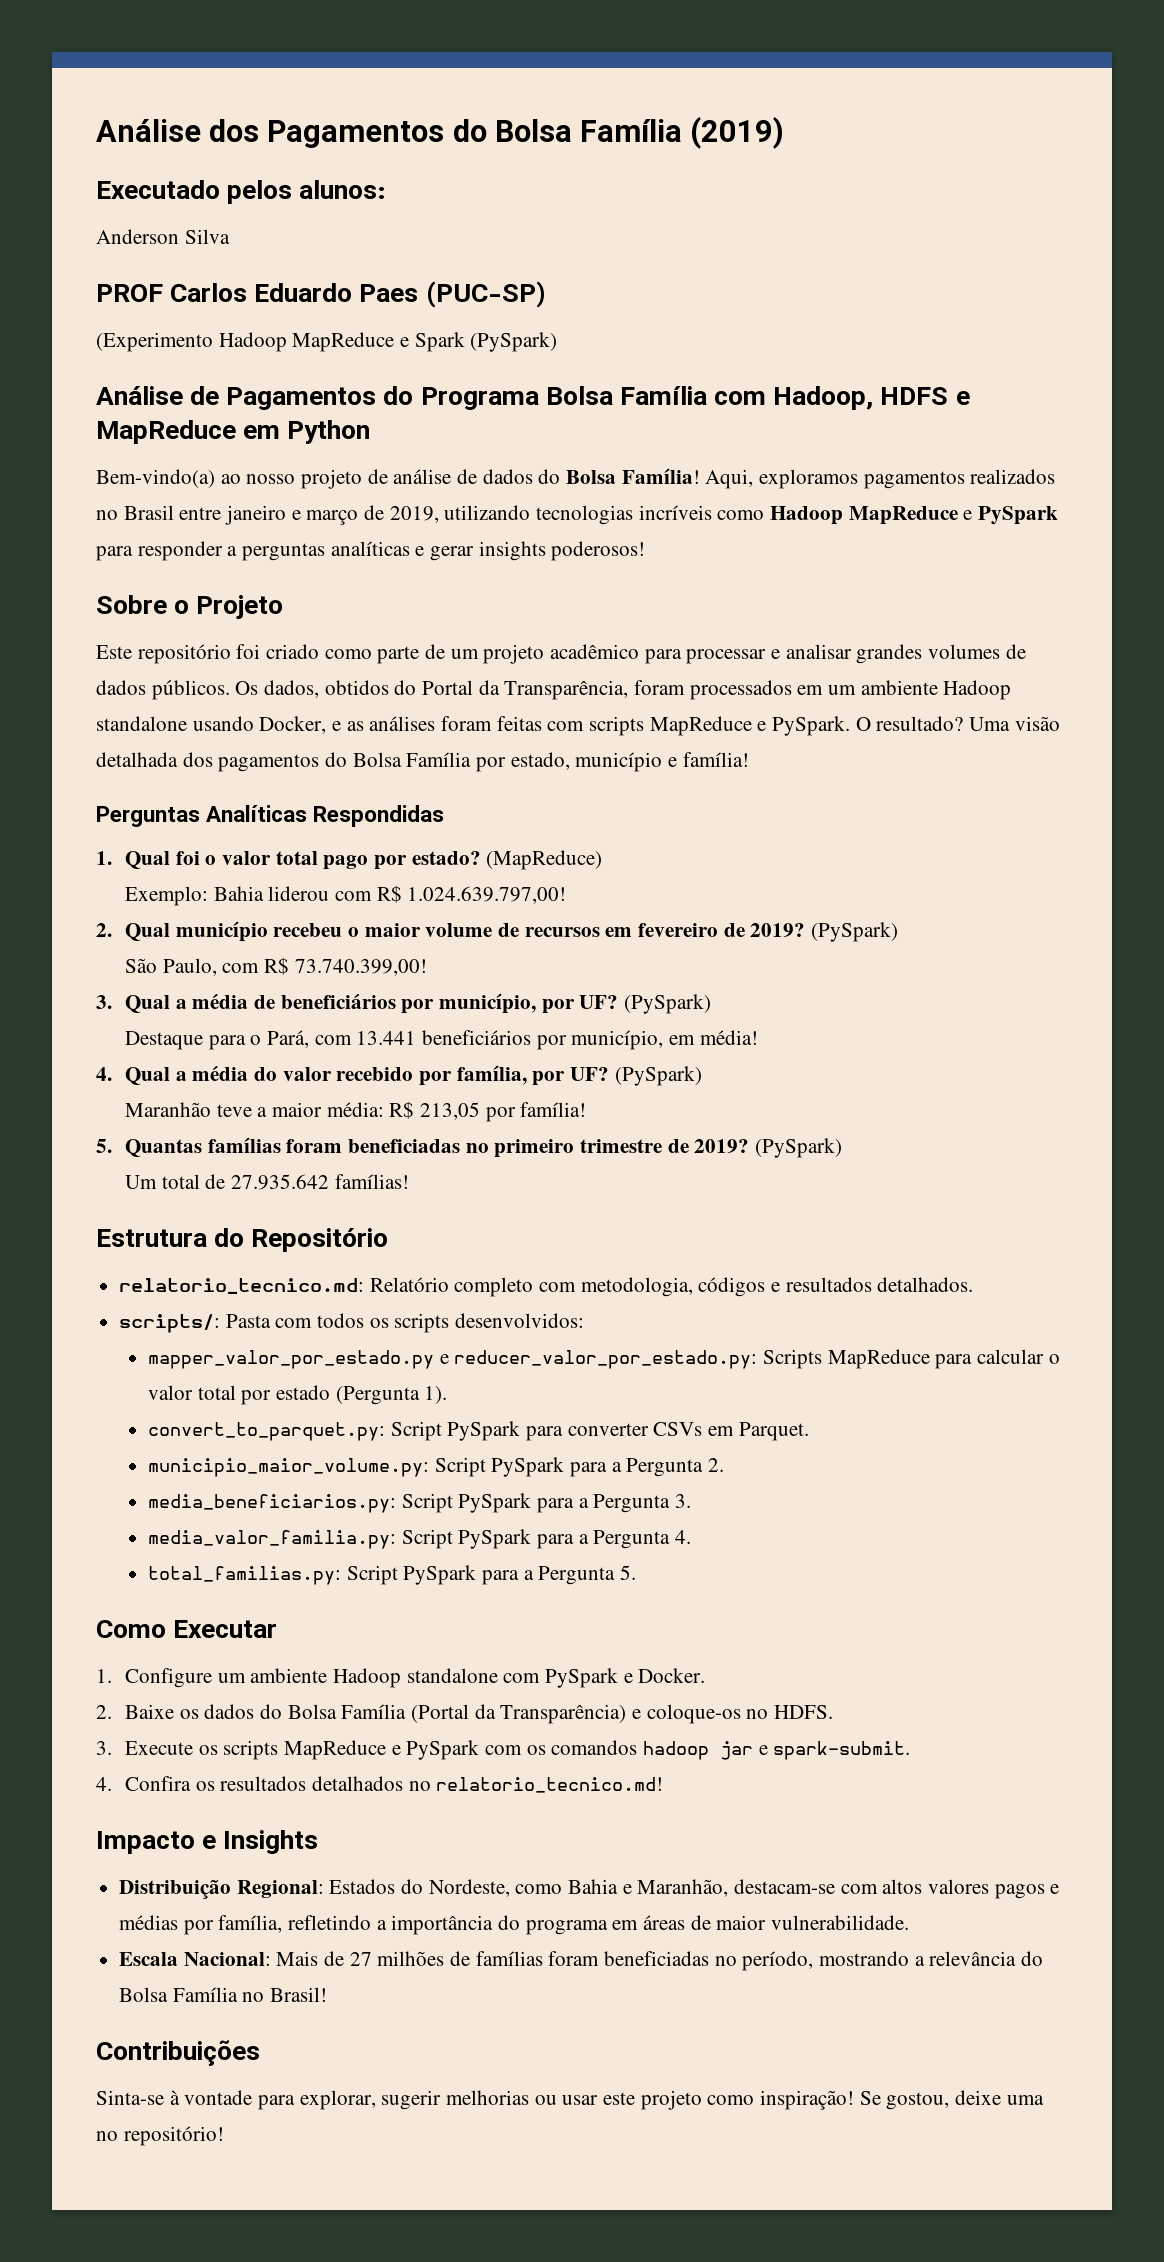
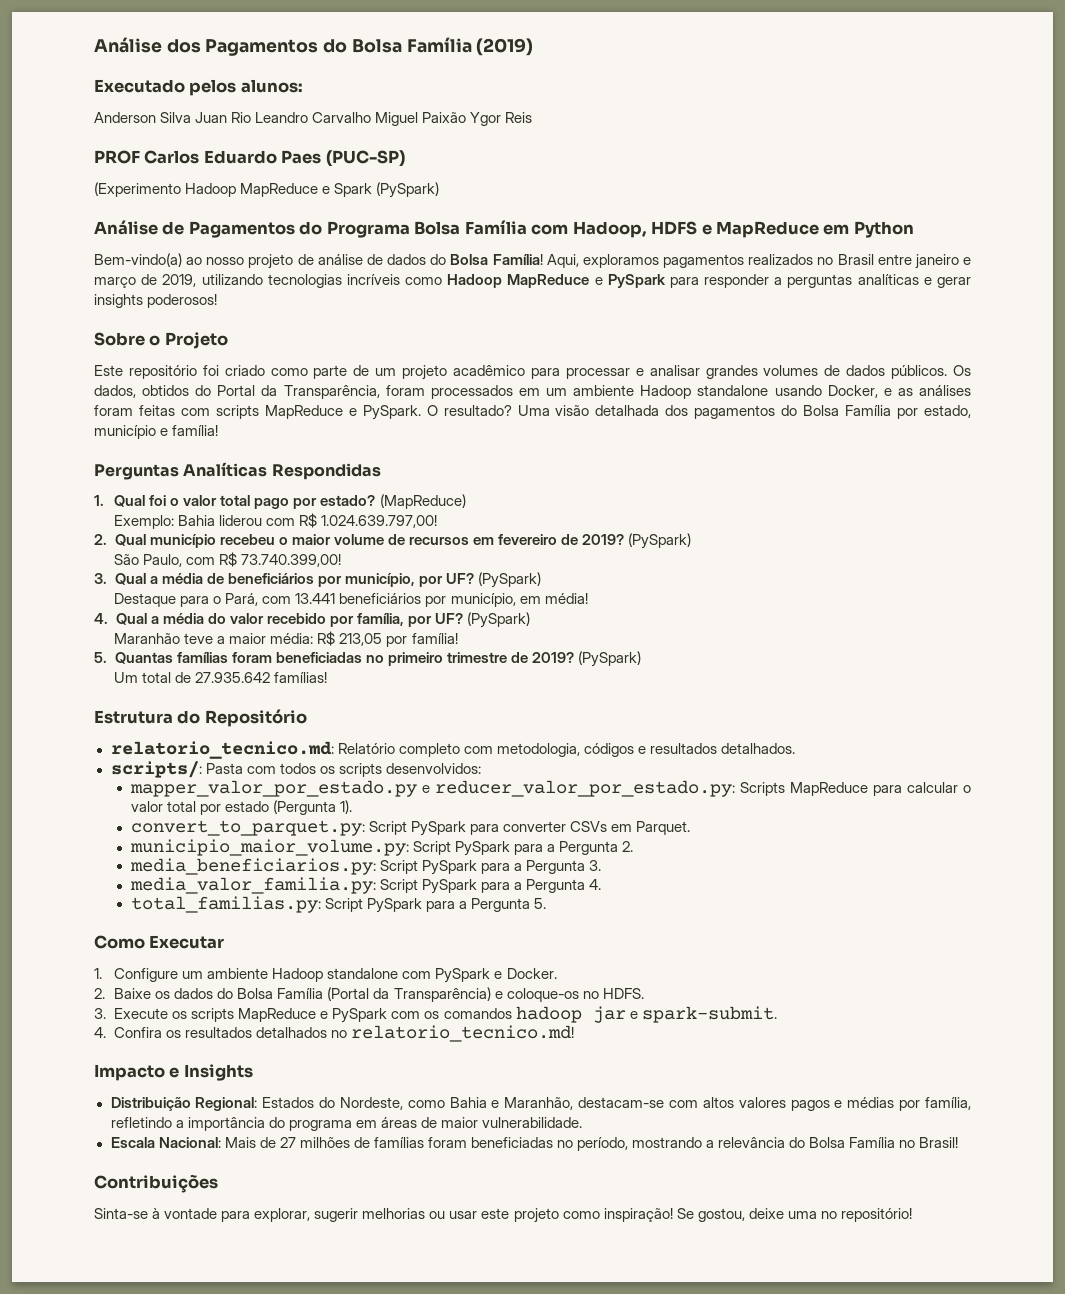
- Anderson Silva
+ Anderson Silva Juan Rio Leandro Carvalho Miguel Paixão Ygor Reis

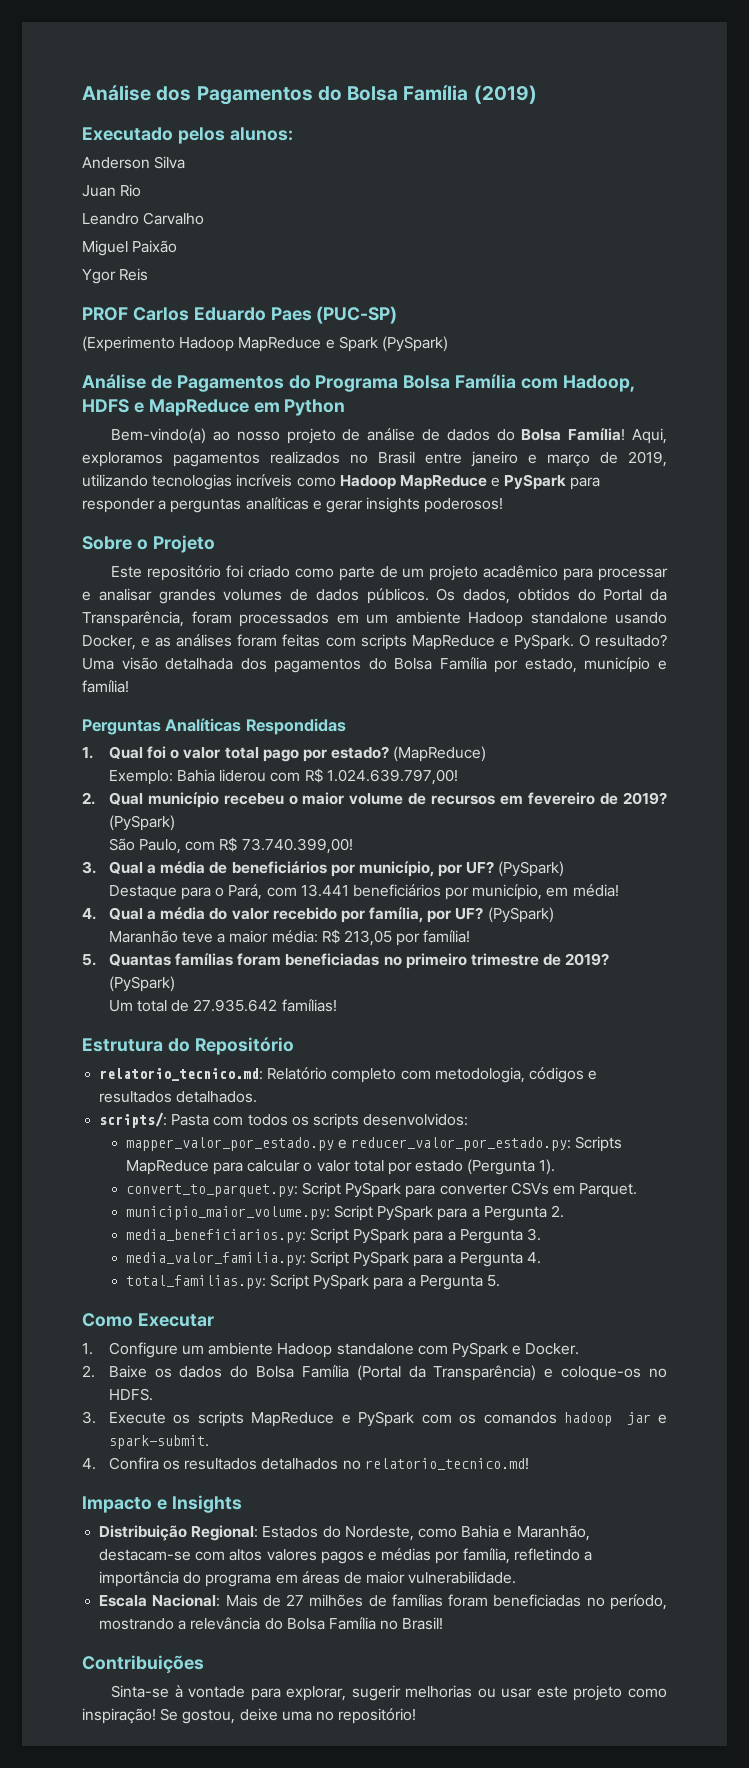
- Anderson Silva Juan Rio Leandro Carvalho Miguel Paixão Ygor Reis
+ Anderson Silva
+ Juan Rio
+ Leandro Carvalho
+ Miguel Paixão
+ Ygor Reis

